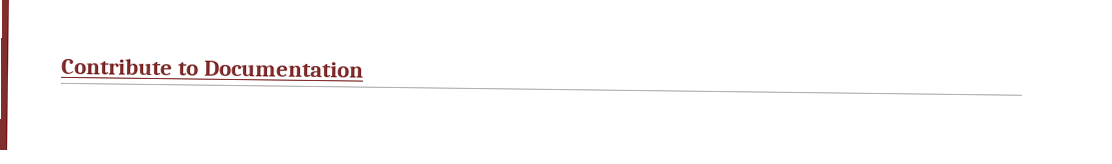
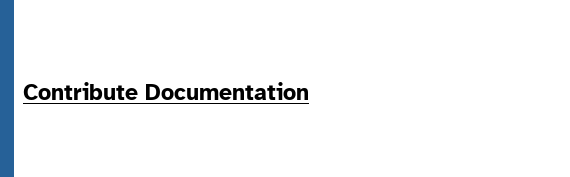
- Contribute to Documentation
+ Contribute Documentation

